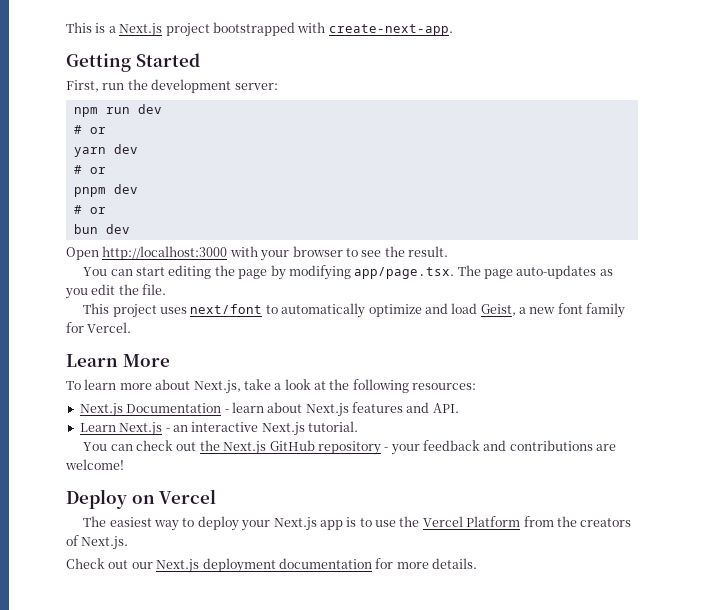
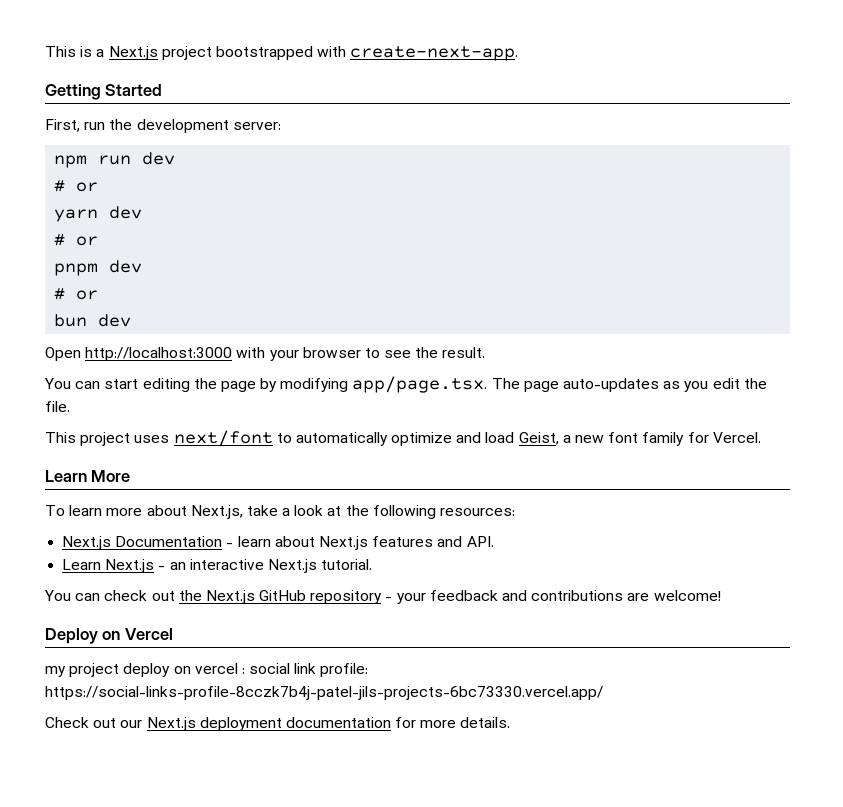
- The easiest way to deploy your Next.js app is to use the Vercel Platform from the creators of Next.js.
+ my project deploy on vercel : social link profile: https://social-links-profile-8cczk7b4j-patel-jils-projects-6bc73330.vercel.app/

